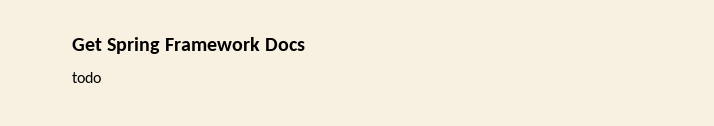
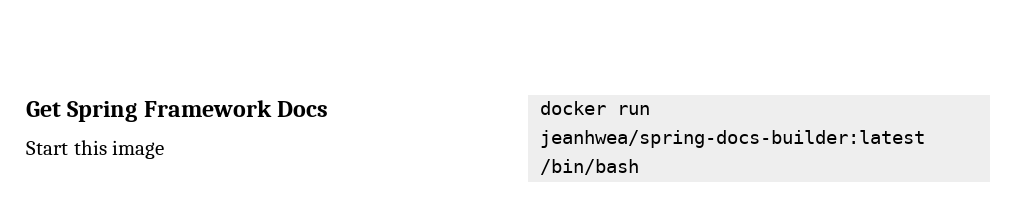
- todo
+ Start this image
+ docker run jeanhwea/spring-docs-builder:latest /bin/bash

